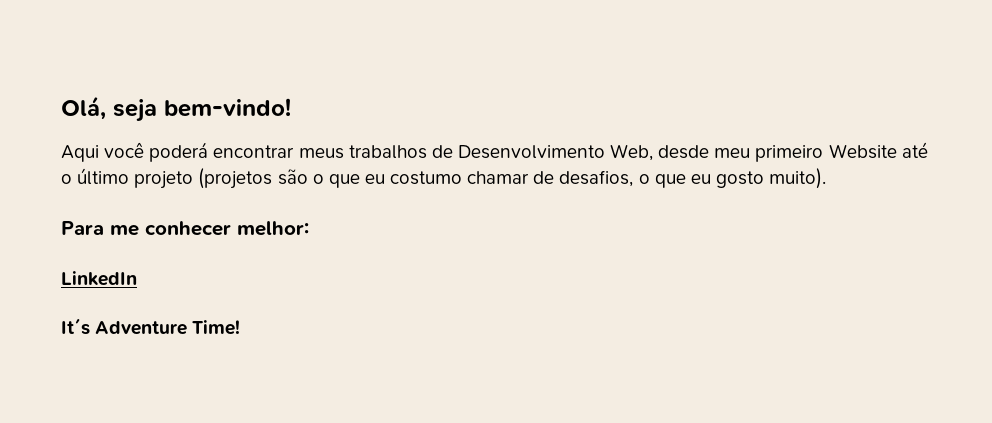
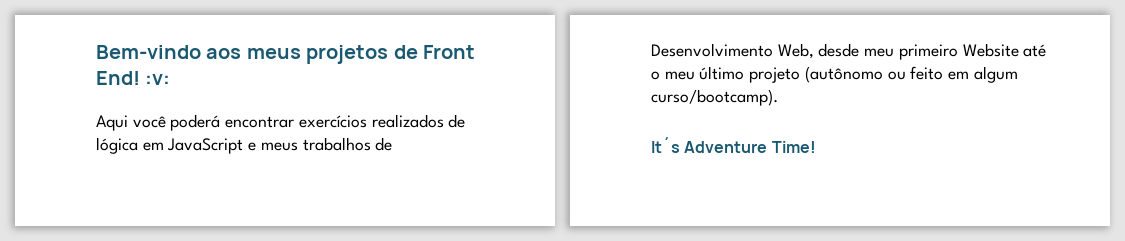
- Olá, seja bem-vindo!
- Aqui você poderá encontrar meus trabalhos de Desenvolvimento Web, desde meu primeiro Website até o último projeto (projetos são o que eu costumo chamar de desafios, o que eu gosto muito).
- Para me conhecer melhor:
- LinkedIn
+ Bem-vindo aos meus projetos de Front End! :v:
+ Aqui você poderá encontrar exercícios realizados de lógica em JavaScript e meus trabalhos de Desenvolvimento Web, desde meu primeiro Website até o meu último projeto (autônomo ou feito em algum curso/bootcamp).

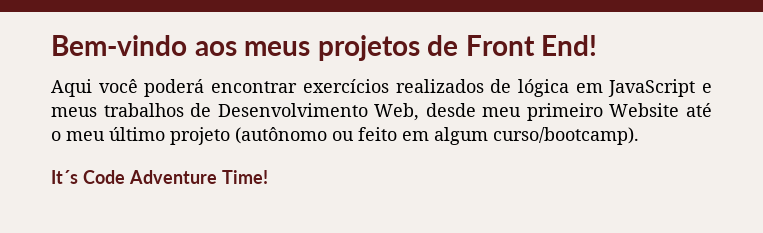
- Bem-vindo aos meus projetos de Front End! :v:
+ Bem-vindo aos meus projetos de Front End!
- It´s Adventure Time!
+ It´s Code Adventure Time!

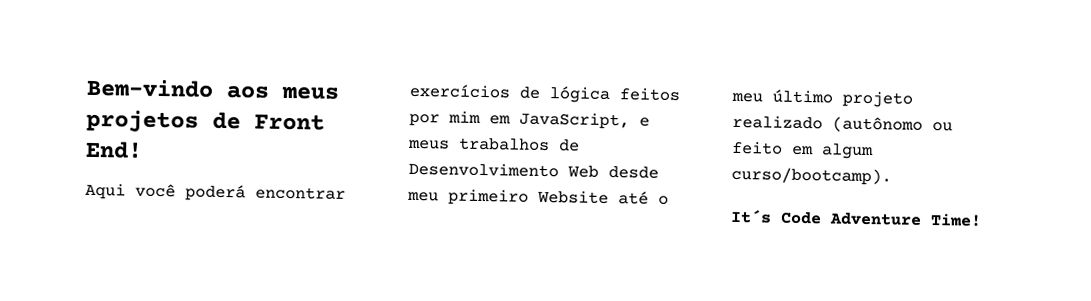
- Aqui você poderá encontrar exercícios realizados de lógica em JavaScript e meus trabalhos de Desenvolvimento Web, desde meu primeiro Website até o meu último projeto (autônomo ou feito em algum curso/bootcamp).
+ Aqui você poderá encontrar exercícios de lógica feitos por mim em JavaScript, e meus trabalhos de Desenvolvimento Web desde meu primeiro Website até o meu último projeto realizado (autônomo ou feito em algum curso/bootcamp).

